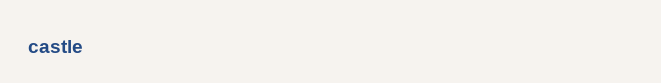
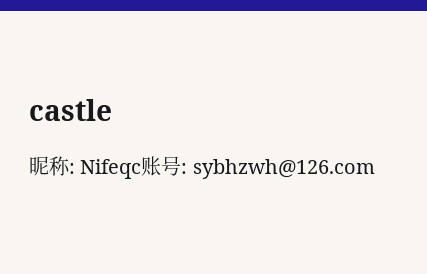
+ 昵称: Nifeqc账号: sybhzwh@126.com

